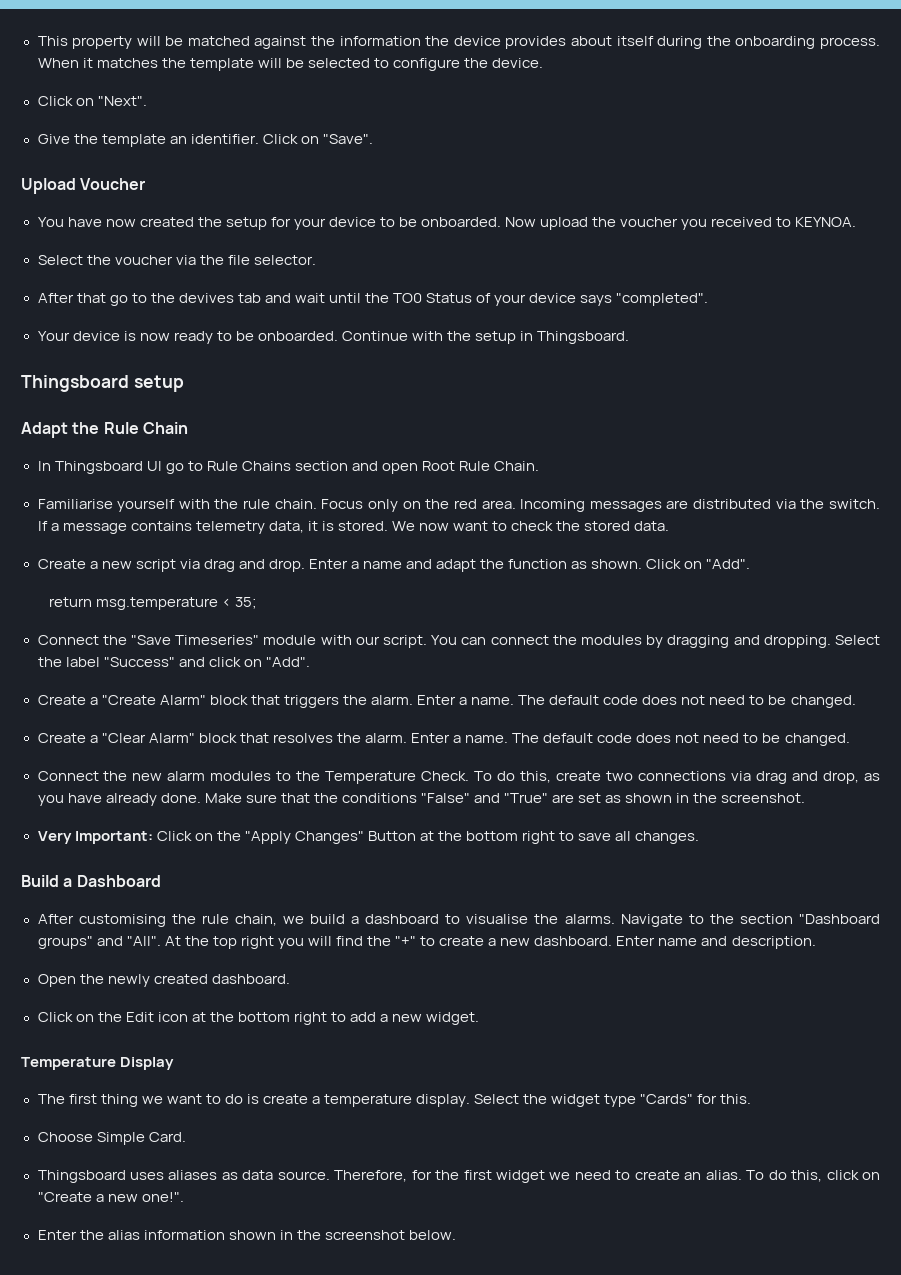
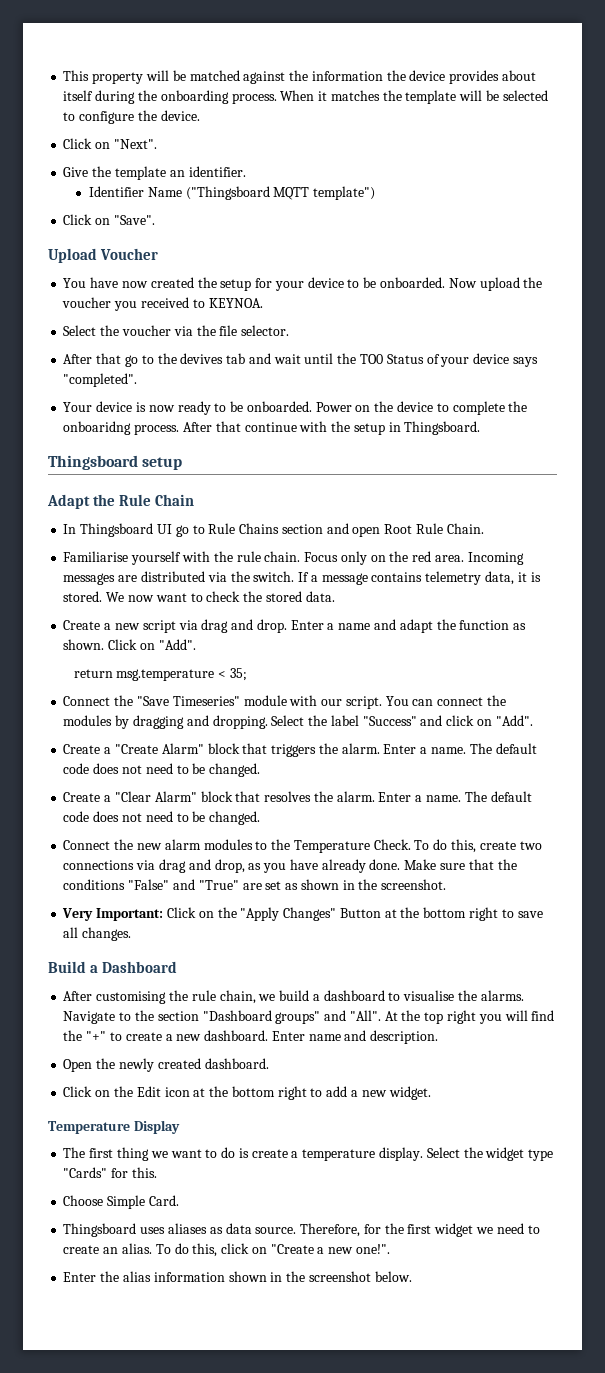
- Give the template an identifier. Click on "Save".
+ Give the template an identifier.
+ Identifier Name ("Thingsboard MQTT template")
+ Click on "Save".
- Continue with the setup in Thingsboard.
+ Power on the device to complete the onboaridng process. After that continue with the setup in Thingsboard.

